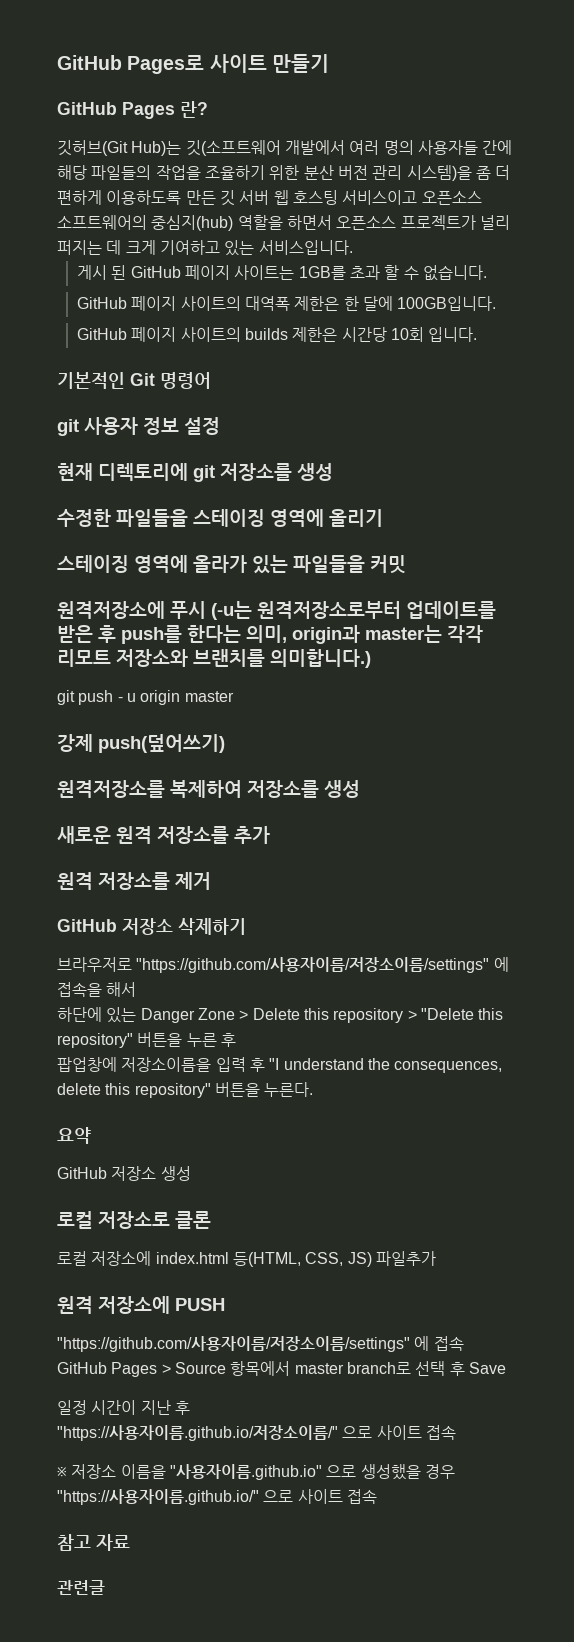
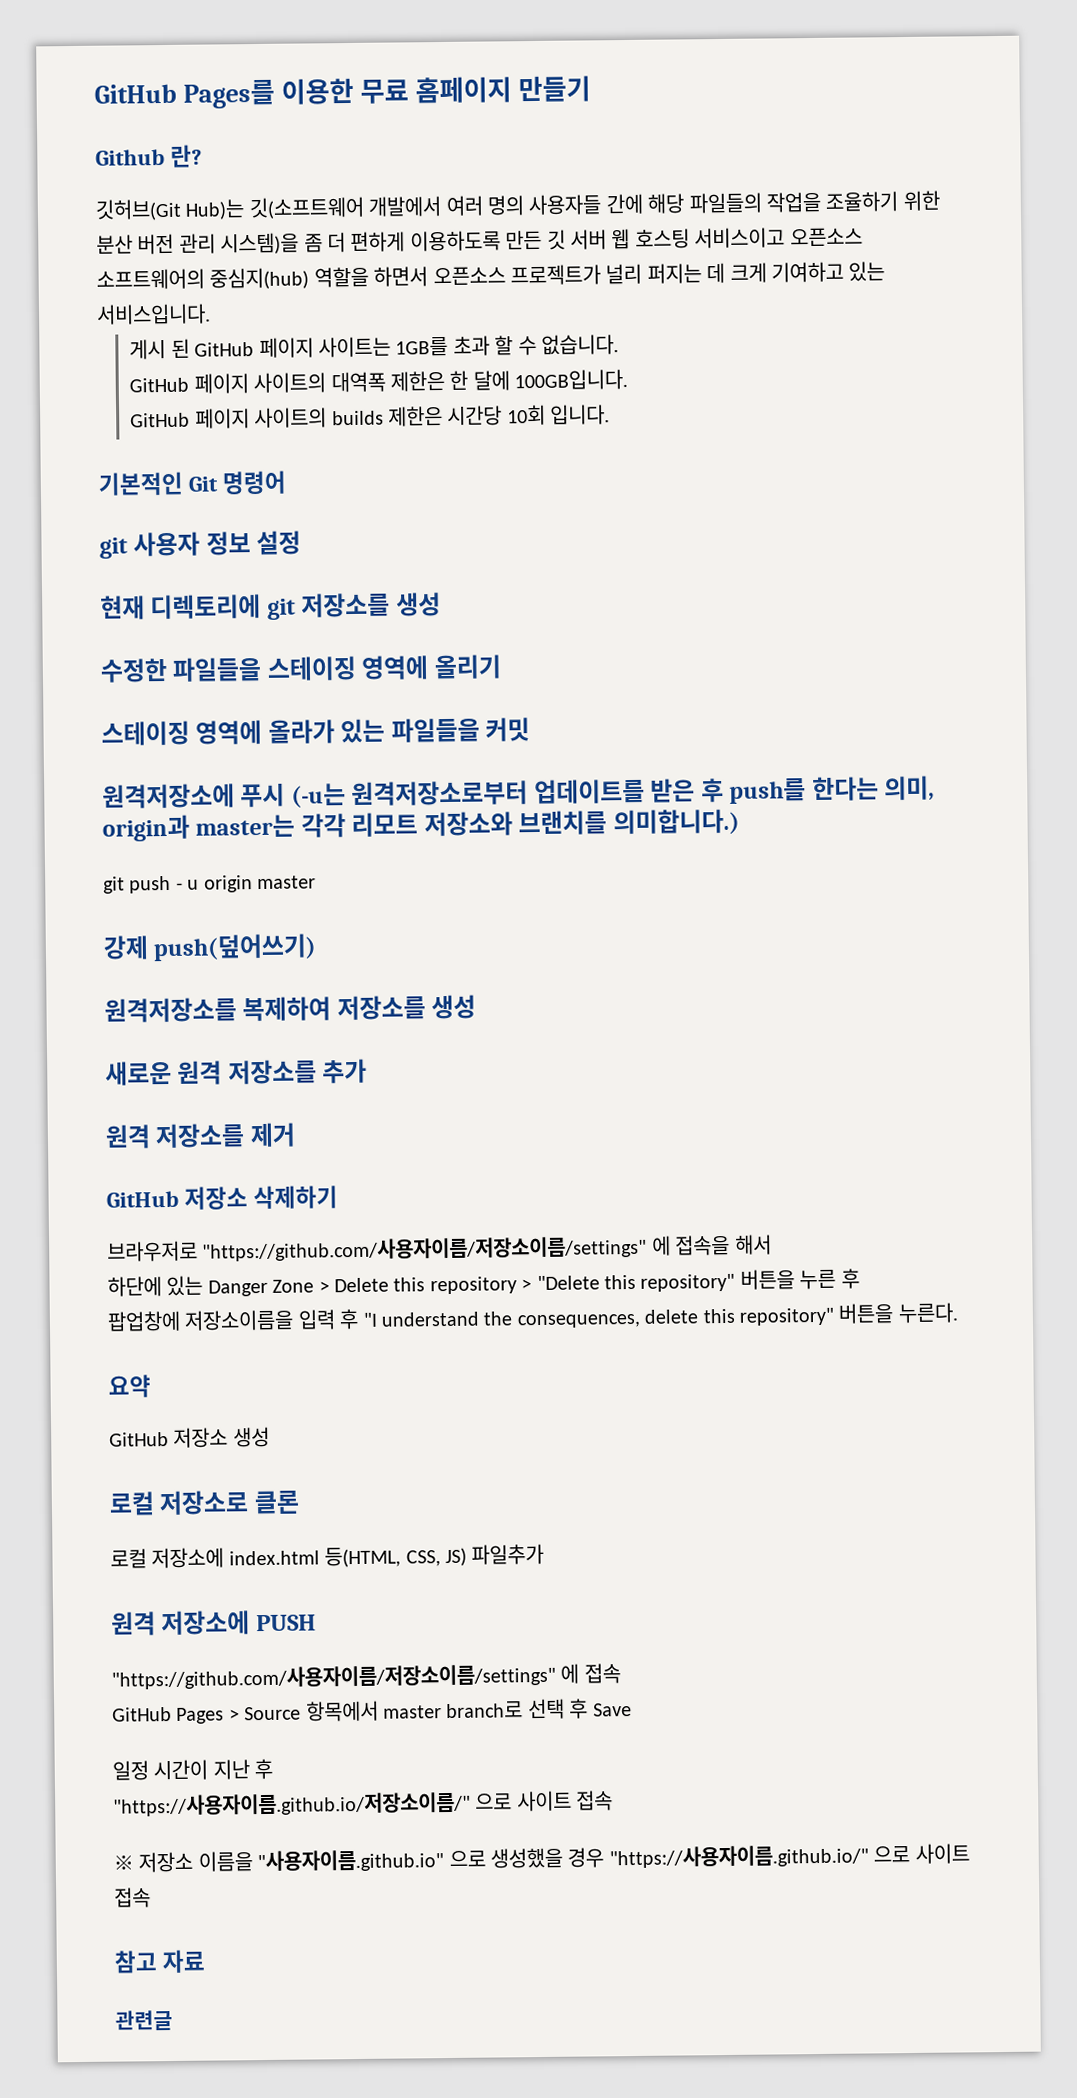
- GitHub Pages로 사이트 만들기
+ GitHub Pages를 이용한 무료 홈페이지 만들기
- GitHub Pages 란?
+ Github 란?

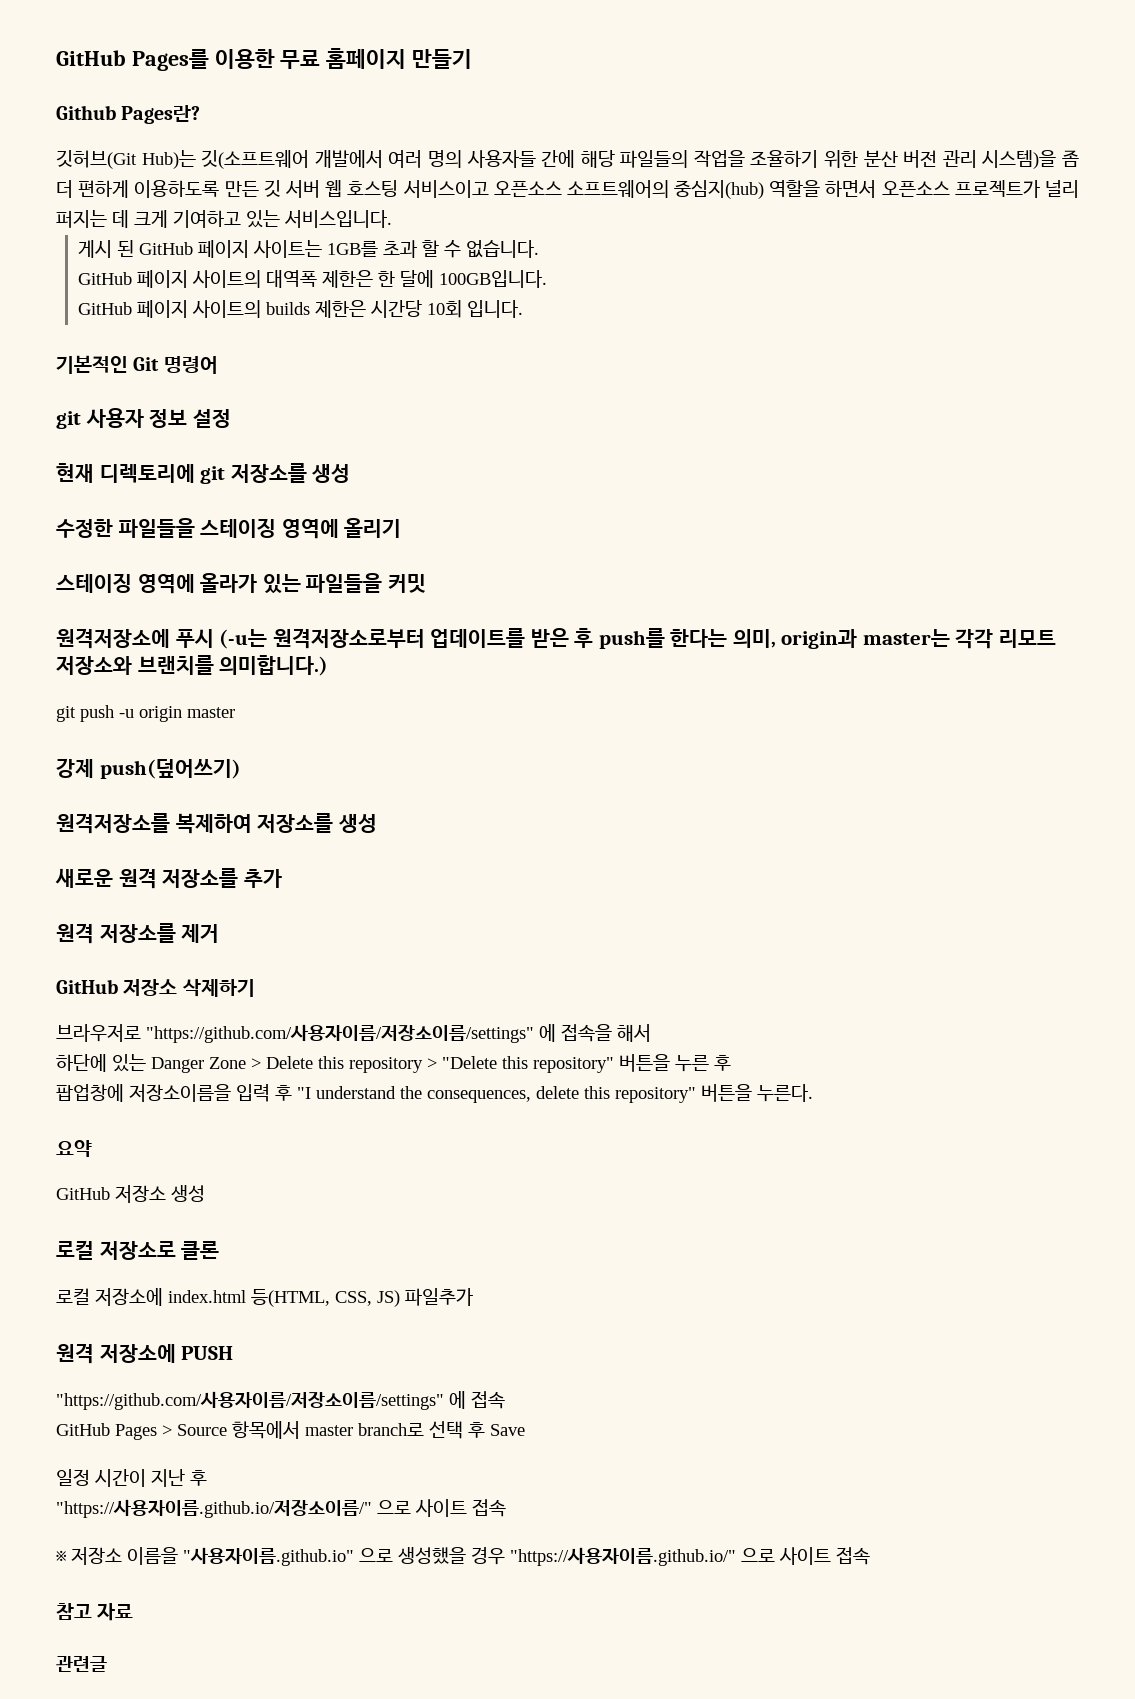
- Github 란?
+ Github Pages란?
- git push - u origin master
+ git push -u origin master

